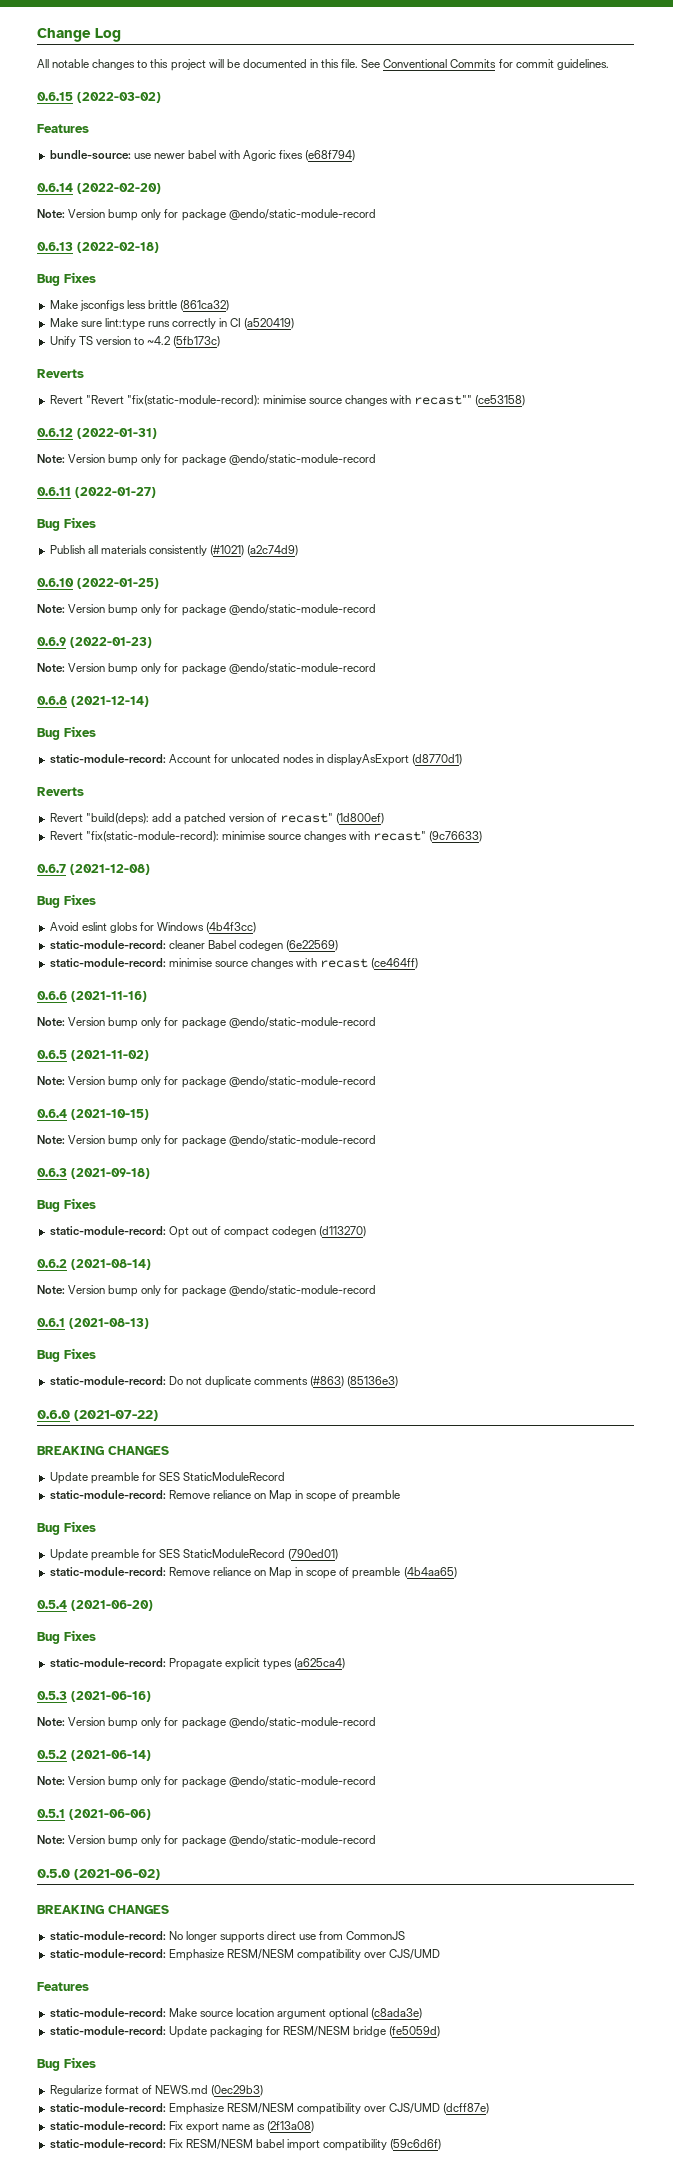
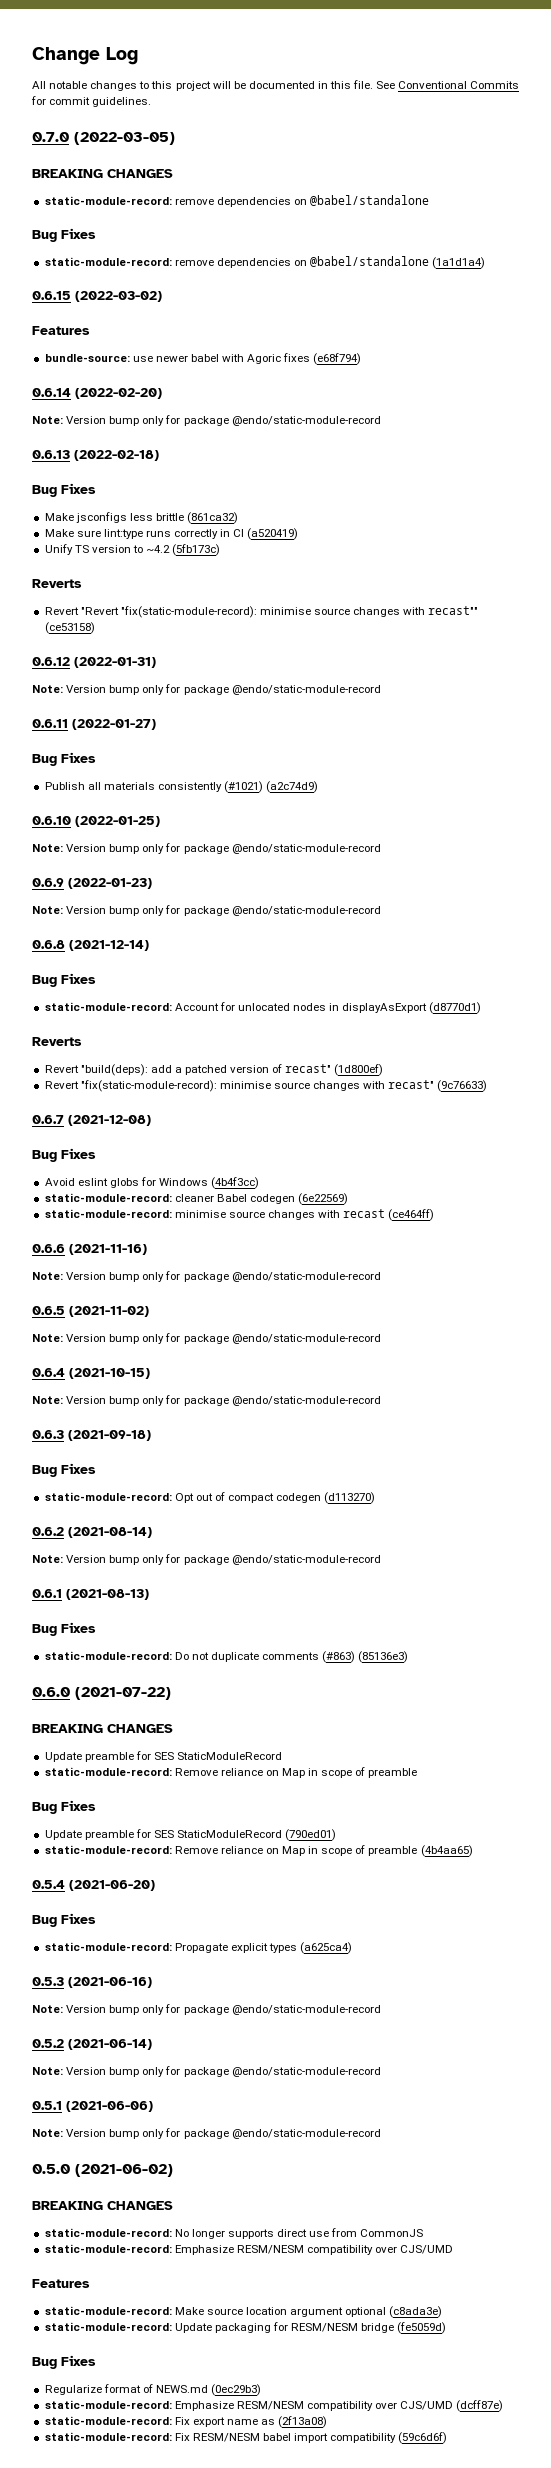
+ 0.7.0 (2022-03-05)
+ BREAKING CHANGES
+ static-module-record: remove dependencies on @babel/standalone
+ Bug Fixes
+ static-module-record: remove dependencies on @babel/standalone (1a1d1a4)

